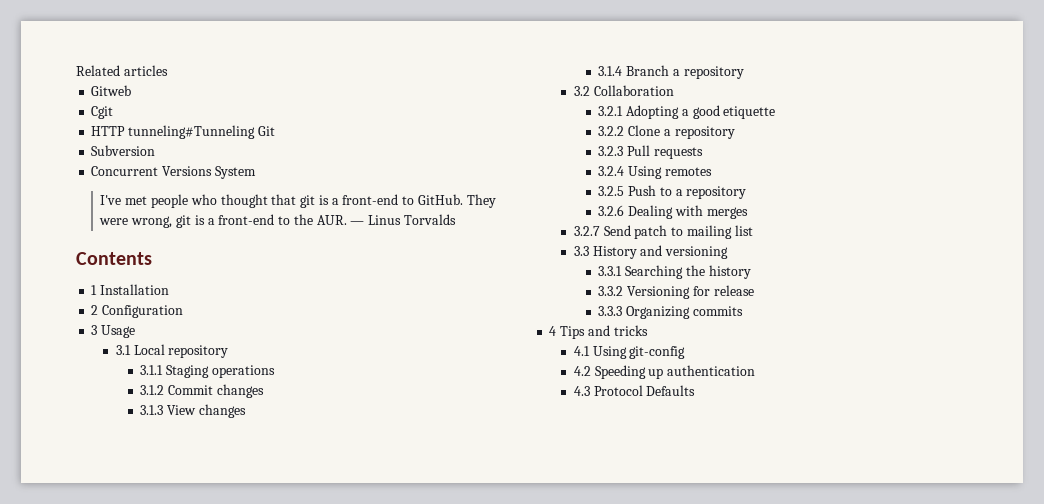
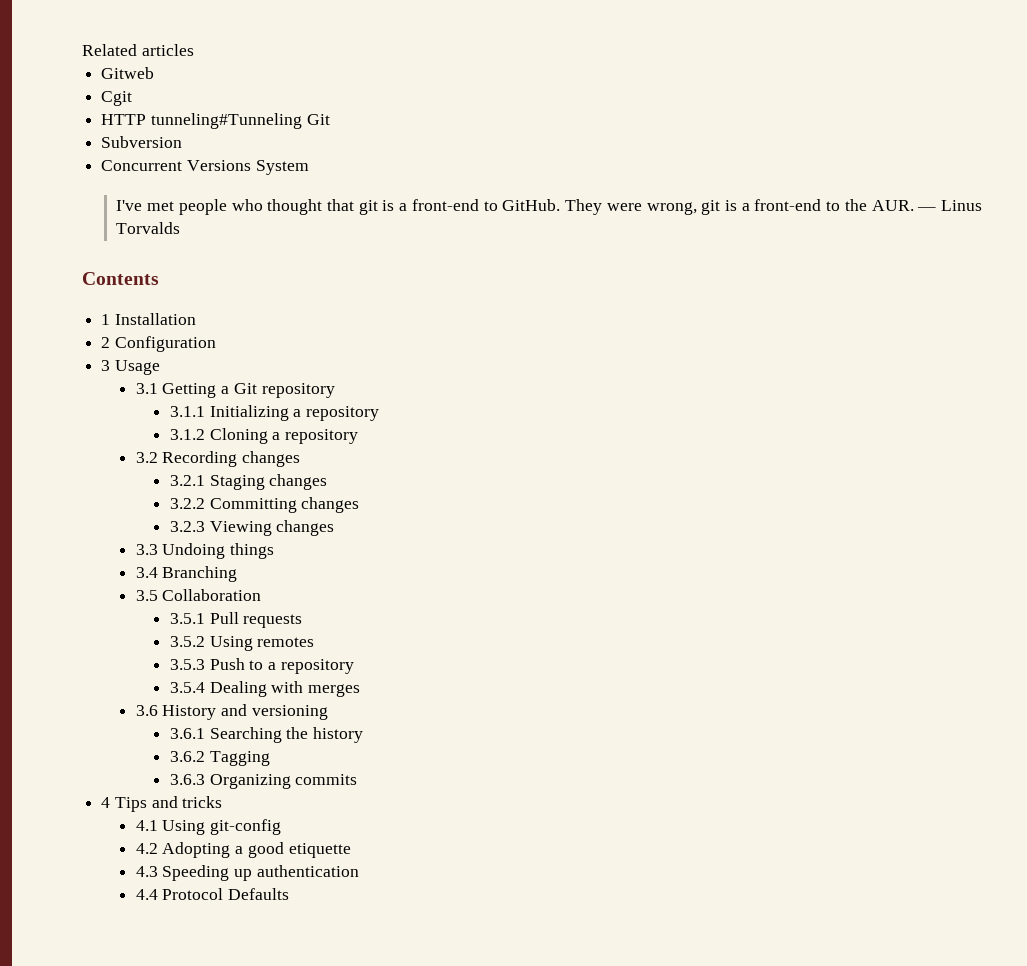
- 3.1 Local repository
+ 3.1 Getting a Git repository
- 3.1.1 Staging operations
- 3.1.2 Commit changes
- 3.1.3 View changes
- 3.1.4 Branch a repository
- 3.2 Collaboration
- 3.2.1 Adopting a good etiquette
- 3.2.2 Clone a repository
- 3.2.3 Pull requests
+ 3.1.1 Initializing a repository
+ 3.1.2 Cloning a repository
+ 3.2 Recording changes
+ 3.2.1 Staging changes
+ 3.2.2 Committing changes
+ 3.2.3 Viewing changes
+ 3.3 Undoing things
+ 3.4 Branching
+ 3.5 Collaboration
+ 3.5.1 Pull requests
- 3.2.4 Using remotes
+ 3.5.2 Using remotes
- 3.2.5 Push to a repository
+ 3.5.3 Push to a repository
- 3.2.6 Dealing with merges
+ 3.5.4 Dealing with merges
- 3.2.7 Send patch to mailing list
- 3.3 History and versioning
+ 3.6 History and versioning
- 3.3.1 Searching the history
+ 3.6.1 Searching the history
- 3.3.2 Versioning for release
- 3.3.3 Organizing commits
+ 3.6.2 Tagging
+ 3.6.3 Organizing commits
- 4.2 Speeding up authentication
+ 4.2 Adopting a good etiquette
+ 4.3 Speeding up authentication
- 4.3 Protocol Defaults
+ 4.4 Protocol Defaults

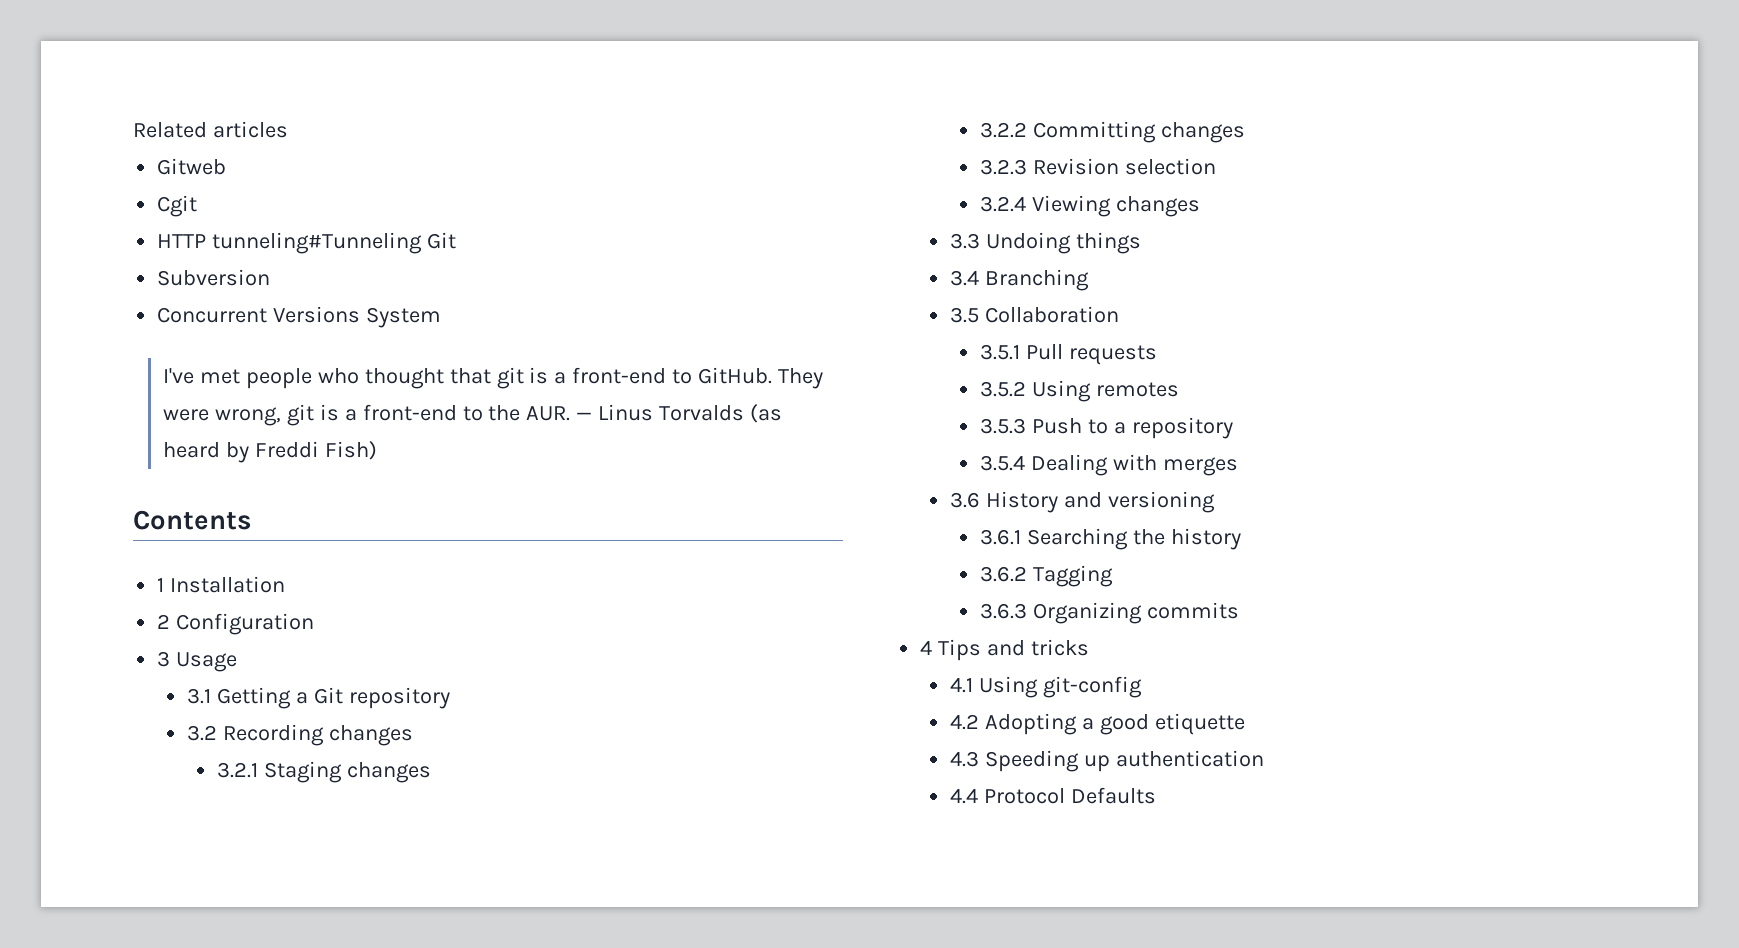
- They were wrong, git is a front-end to the AUR. — Linus Torvalds
+ They were wrong, git is a front-end to the AUR. — Linus Torvalds (as heard by Freddi Fish)
- 3.1.1 Initializing a repository
- 3.1.2 Cloning a repository
- 3.2.3 Viewing changes
+ 3.2.3 Revision selection
+ 3.2.4 Viewing changes

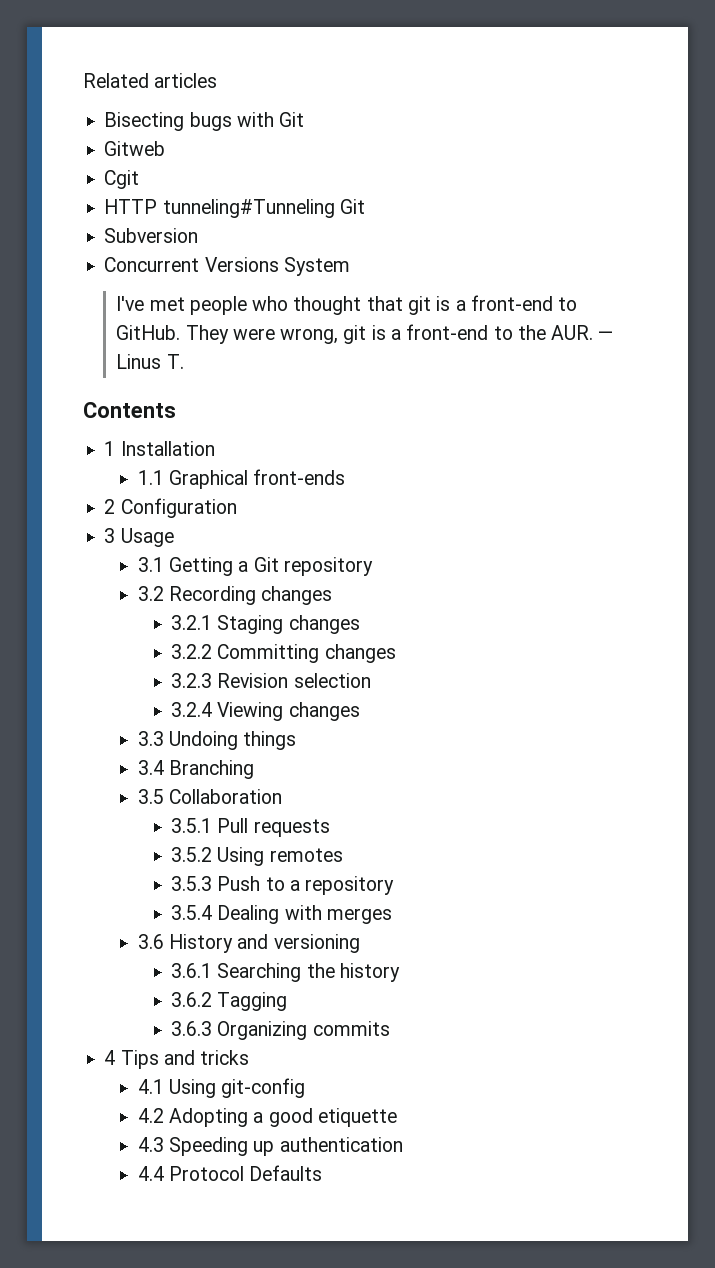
+ Bisecting bugs with Git
- They were wrong, git is a front-end to the AUR. — Linus Torvalds (as heard by Freddi Fish)
+ They were wrong, git is a front-end to the AUR. — Linus T.
+ 1.1 Graphical front-ends

